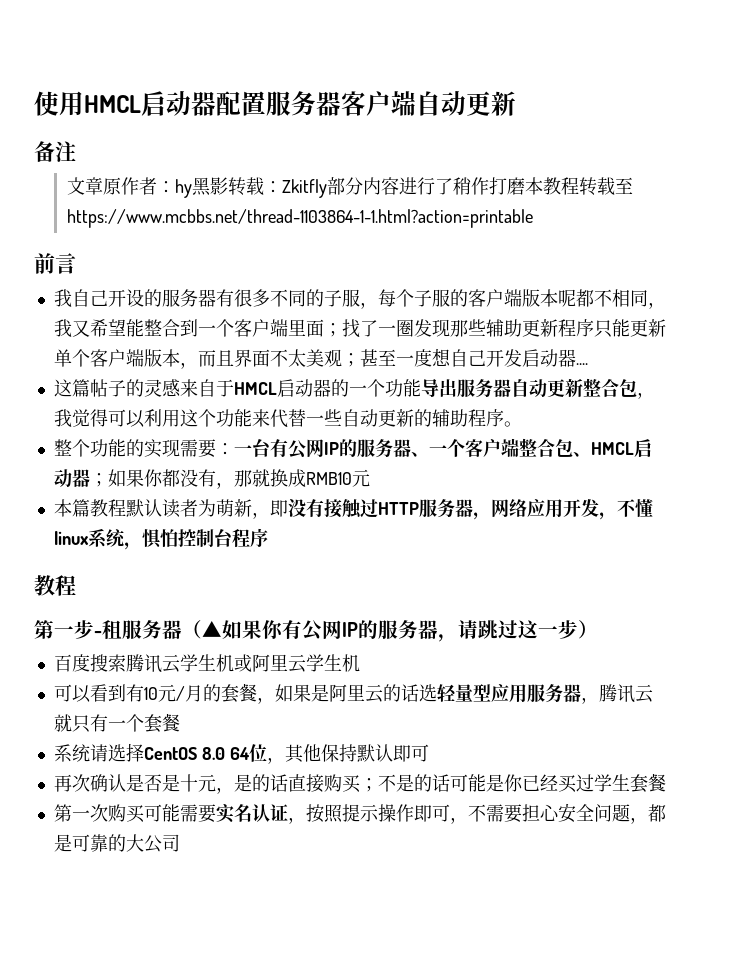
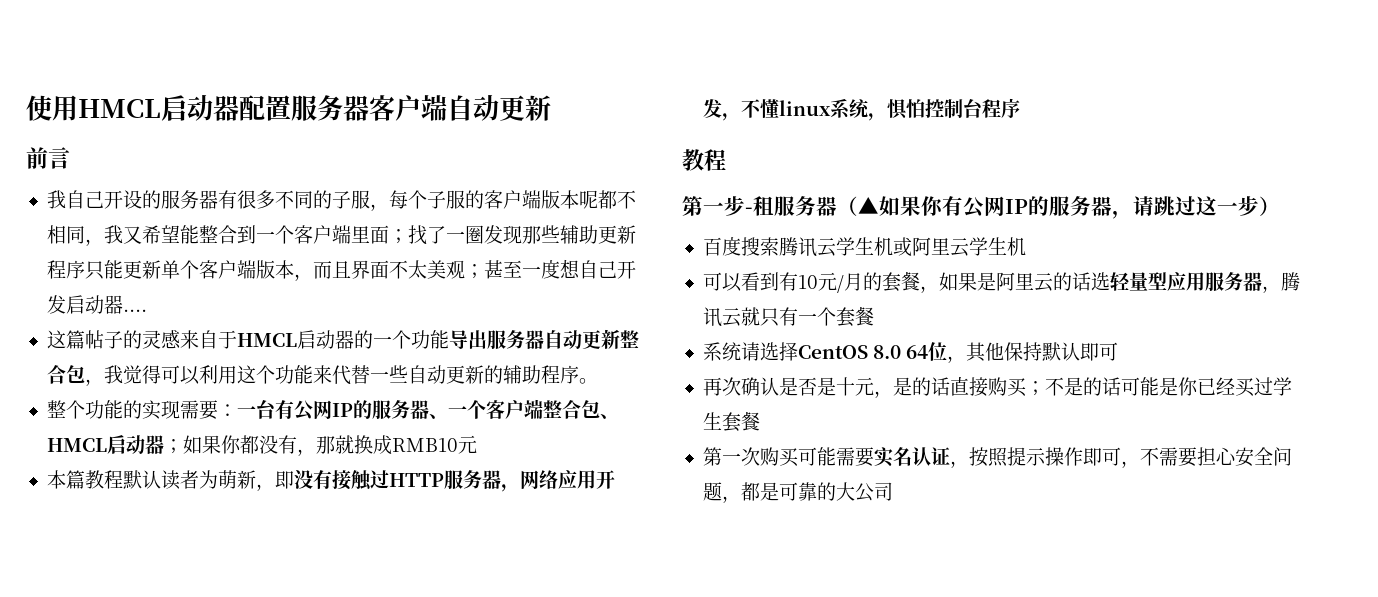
- 备注
- 文章原作者：hy黑影转载：Zkitfly部分内容进行了稍作打磨本教程转载至https://www.mcbbs.net/thread-1103864-1-1.html?action=printable

